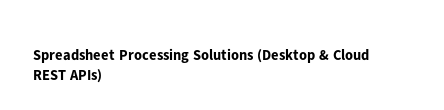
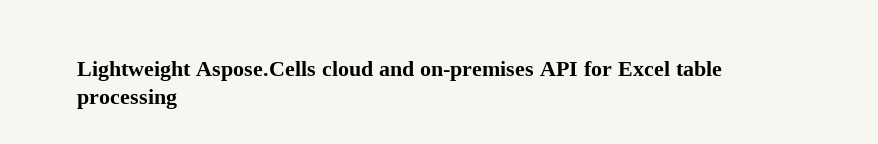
- Spreadsheet Processing Solutions (Desktop & Cloud REST APIs)
+ Lightweight Aspose.Cells cloud and on-premises API for Excel table processing

